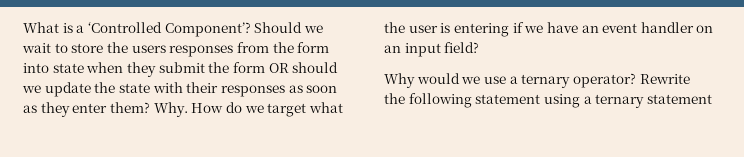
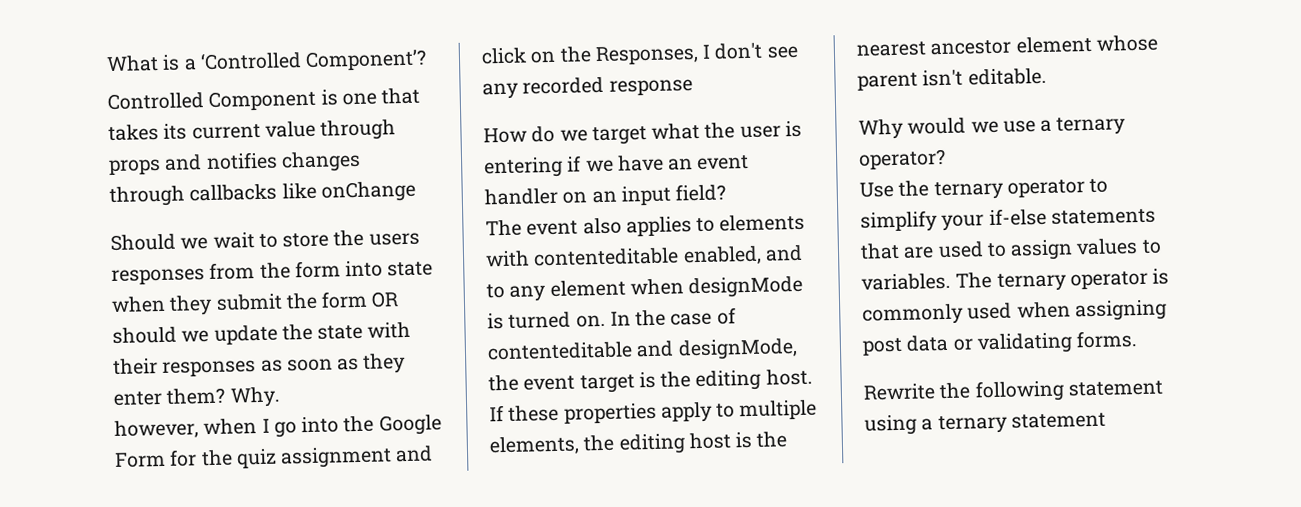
- What is a ‘Controlled Component’? Should we wait to store the users responses from the form into state when they submit the form OR should we update the state with their responses as soon as they enter them?
+ What is a ‘Controlled Component’?
+ Controlled Component is one that takes its current value through props and notifies changes through callbacks like onChange
+ Should we wait to store the users responses from the form into state when they submit the form OR should we update the state with their responses as soon as they enter them?
- Why. How do we target what the user is entering if we have an event handler on an input field?
+ Why.
+ however, when I go into the Google Form for the quiz assignment and click on the Responses, I don't see any recorded response
+ How do we target what the user is entering if we have an event handler on an input field?
+ The event also applies to elements with contenteditable enabled, and to any element when designMode is turned on. In the case of contenteditable and designMode, the event target is the editing host. If these properties apply to multiple elements, the editing host is the nearest ancestor element whose parent isn't editable.
- Why would we use a ternary operator? Rewrite the following statement using a ternary statement
+ Why would we use a ternary operator?
+ Use the ternary operator to simplify your if-else statements that are used to assign values to variables. The ternary operator is commonly used when assigning post data or validating forms.
+ Rewrite the following statement using a ternary statement

